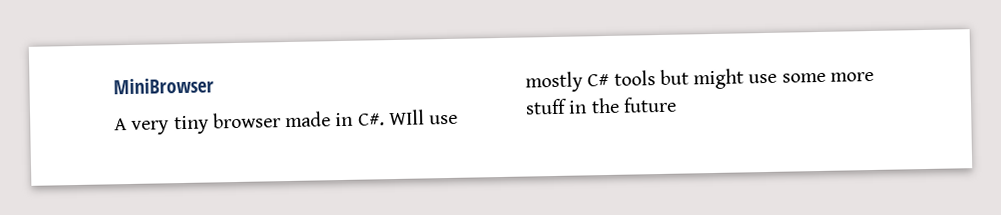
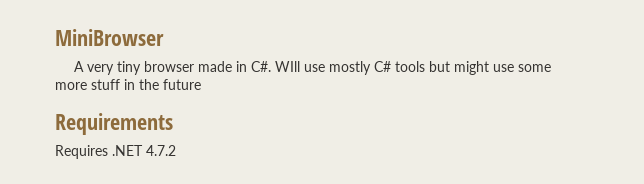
+ Requirements
+ Requires .NET 4.7.2

